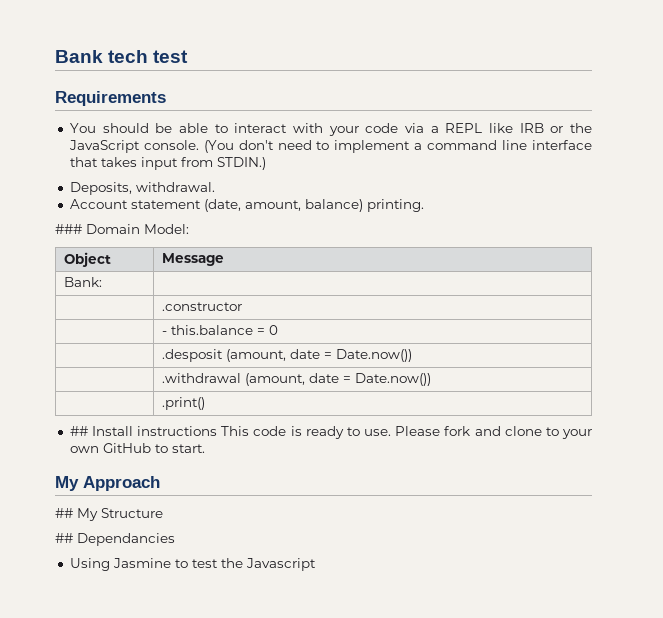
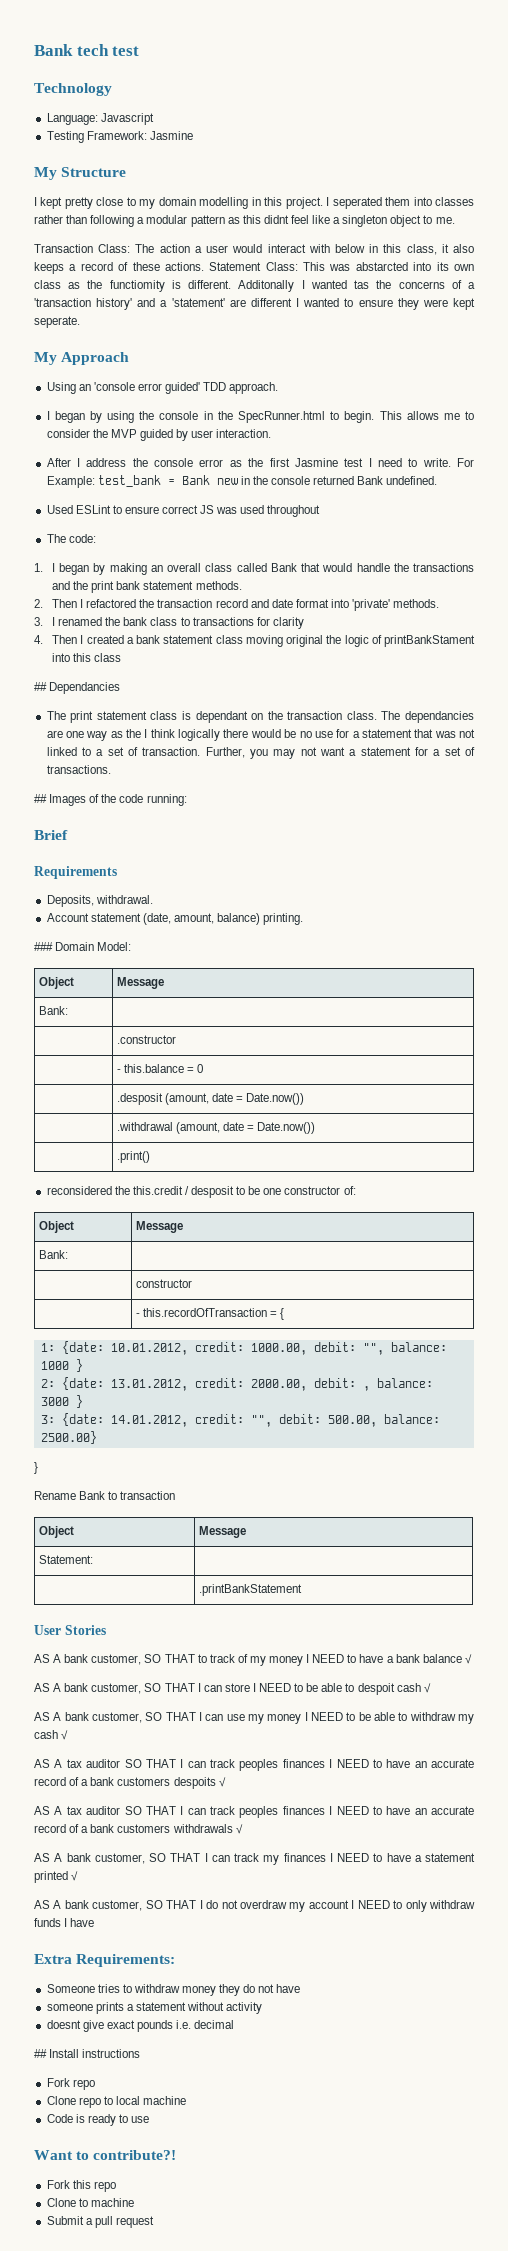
+ Technology
+ Language: Javascript
+ Testing Framework: Jasmine
+ My Structure
+ I kept pretty close to my domain modelling in this project. I seperated them into classes rather than following a modular pattern as this didnt feel like a singleton object to me.
+ Transaction Class: The action a user would interact with below in this class, it also keeps a record of these actions. Statement Class: This was abstarcted into its own class as the functiomity is different. Additonally I wanted tas the concerns of a 'transaction history' and a 'statement' are different I wanted to ensure they were kept seperate.
+ My Approach
+ Using an 'console error guided' TDD approach.
+ I began by using the console in the SpecRunner.html to begin. This allows me to consider the MVP guided by user interaction.
+ After I address the console error as the first Jasmine test I need to write. For Example: test_bank = Bank new in the console returned Bank undefined.
+ Used ESLint to ensure correct JS was used throughout
+ The code:
+ 1. I began by making an overall class called Bank that would handle the transactions and the print bank statement methods.
+ 2. Then I refactored the transaction record and date format into 'private' methods.
+ 3. I renamed the bank class to transactions for clarity
+ 4. Then I created a bank statement class moving original the logic of printBankStament into this class
+ ## Dependancies
+ The print statement class is dependant on the transaction class. The dependancies are one way as the I think logically there would be no use for a statement that was not linked to a set of transaction. Further, you may not want a statement for a set of transactions.
+ ## Images of the code running:
+ Brief
  Requirements
- You should be able to interact with your code via a REPL like IRB or the JavaScript console. (You don't need to implement a command line interface that takes input from STDIN.)
- ## Install instructions This code is ready to use. Please fork and clone to your own GitHub to start.
- My Approach
- ## My Structure
- ## Dependancies
- Using Jasmine to test the Javascript
+ reconsidered the this.credit / desposit to be one constructor of:
+ Object | Message
+ Bank: |
+ | constructor
+ | - this.recordOfTransaction = {
+ 1: {date: 10.01.2012, credit: 1000.00, debit: "", balance: 1000 }
+ 2: {date: 13.01.2012, credit: 2000.00, debit: , balance: 3000 }
+ 3: {date: 14.01.2012, credit: "", debit: 500.00, balance: 2500.00}
+ }
+ Rename Bank to transaction
+ Object | Message
+ Statement: |
+ | .printBankStatement
+ User Stories
+ AS A bank customer, SO THAT to track of my money I NEED to have a bank balance √
+ AS A bank customer, SO THAT I can store I NEED to be able to despoit cash √
+ AS A bank customer, SO THAT I can use my money I NEED to be able to withdraw my cash √
+ AS A tax auditor SO THAT I can track peoples finances I NEED to have an accurate record of a bank customers despoits √
+ AS A tax auditor SO THAT I can track peoples finances I NEED to have an accurate record of a bank customers withdrawals √
+ AS A bank customer, SO THAT I can track my finances I NEED to have a statement printed √
+ AS A bank customer, SO THAT I do not overdraw my account I NEED to only withdraw funds I have
+ Extra Requirements:
+ Someone tries to withdraw money they do not have
+ someone prints a statement without activity
+ doesnt give exact pounds i.e. decimal
+ ## Install instructions
+ Fork repo
+ Clone repo to local machine
+ Code is ready to use
+ Want to contribute?!
+ Fork this repo
+ Clone to machine
+ Submit a pull request

